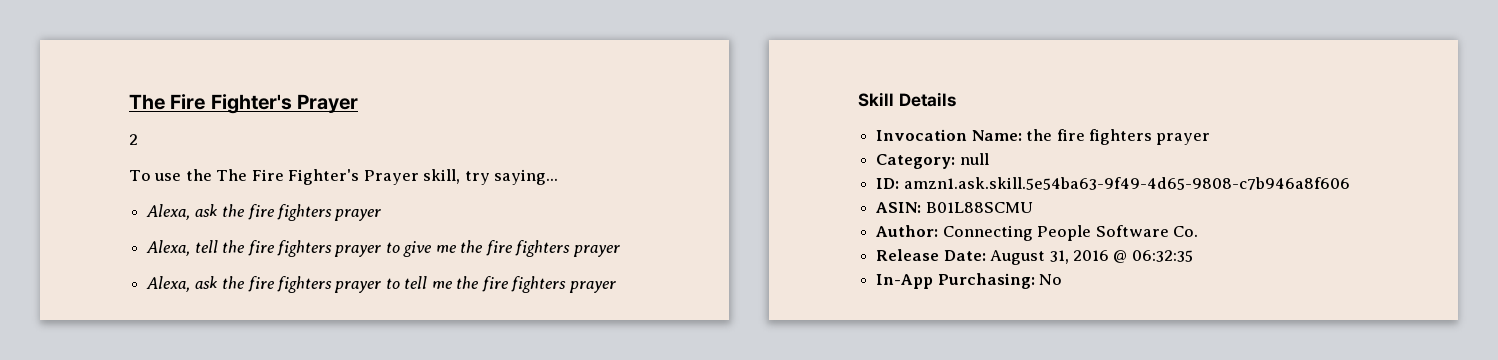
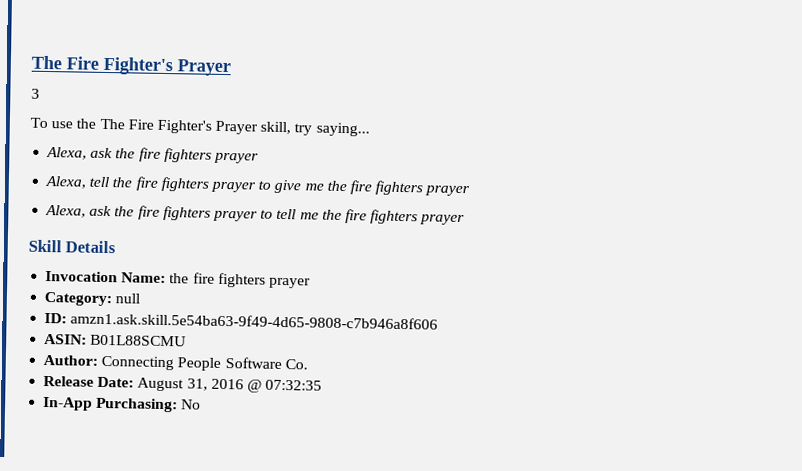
- 2
+ 3
- Release Date: August 31, 2016 @ 06:32:35
+ Release Date: August 31, 2016 @ 07:32:35

